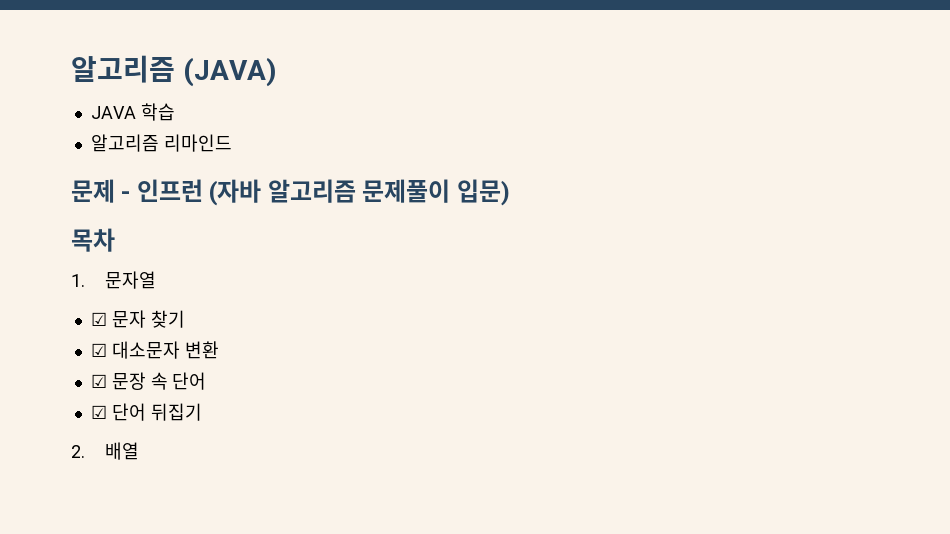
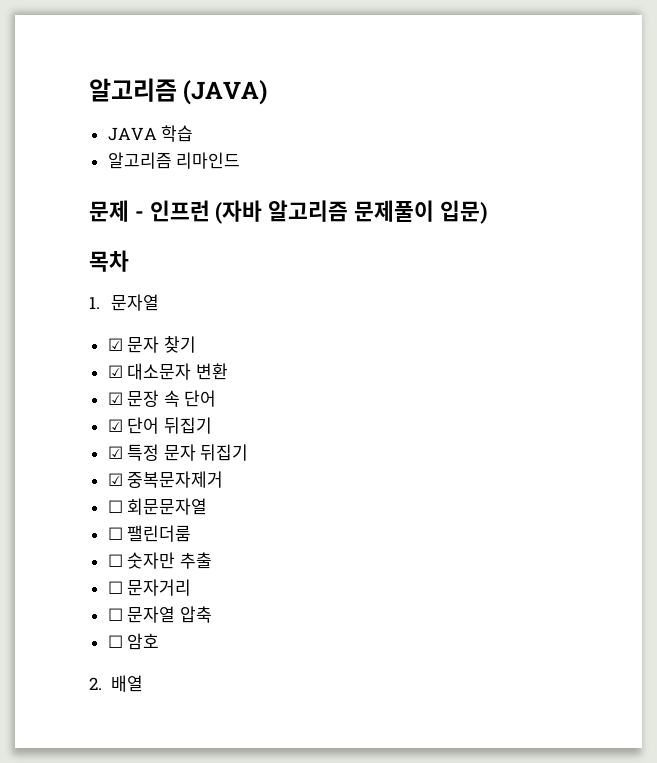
+ ☑ 특정 문자 뒤집기
+ ☑ 중복문자제거
+ ☐ 회문문자열
+ ☐ 팰린더룸
+ ☐ 숫자만 추출
+ ☐ 문자거리
+ ☐ 문자열 압축
+ ☐ 암호

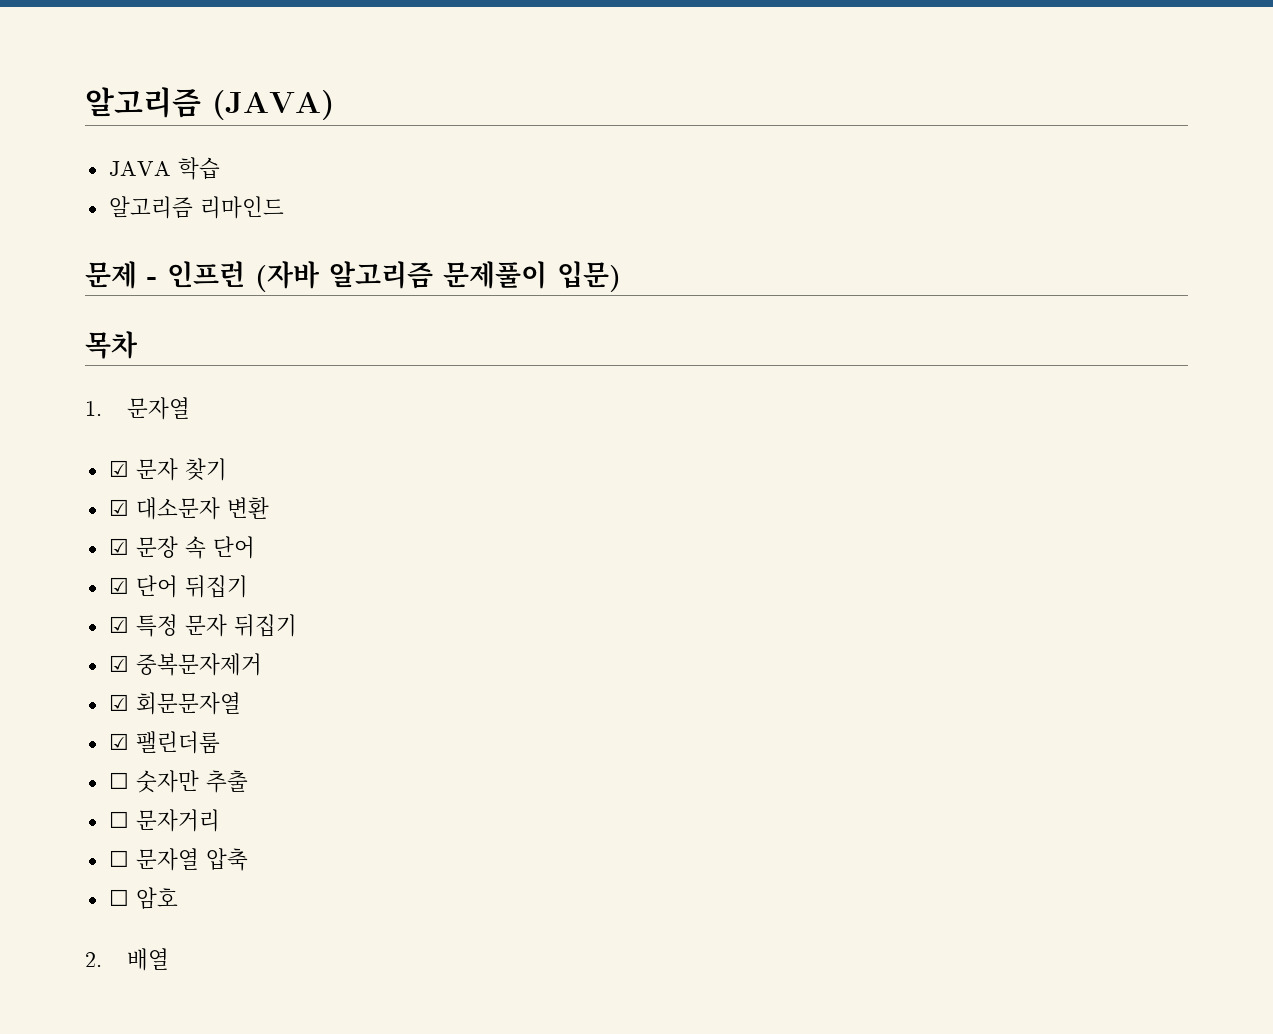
- ☐ 회문문자열
+ ☑ 회문문자열
- ☐ 팰린더룸
+ ☑ 팰린더룸

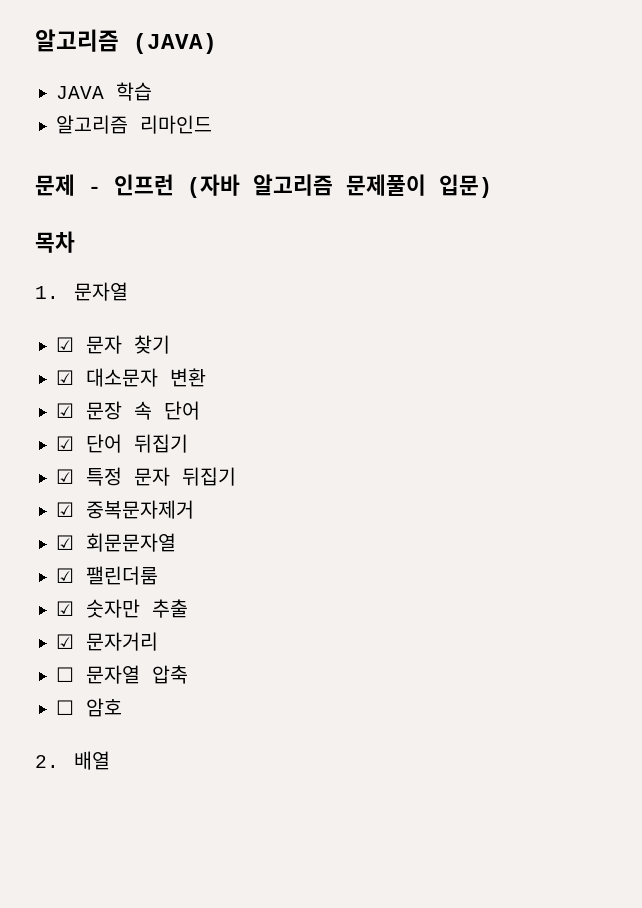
- ☐ 숫자만 추출
+ ☑ 숫자만 추출
- ☐ 문자거리
+ ☑ 문자거리

